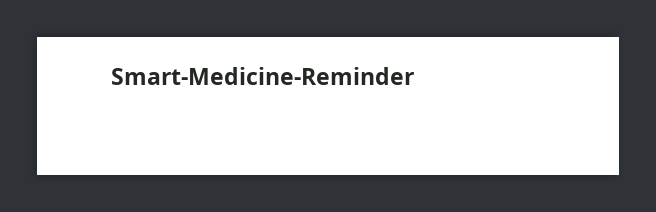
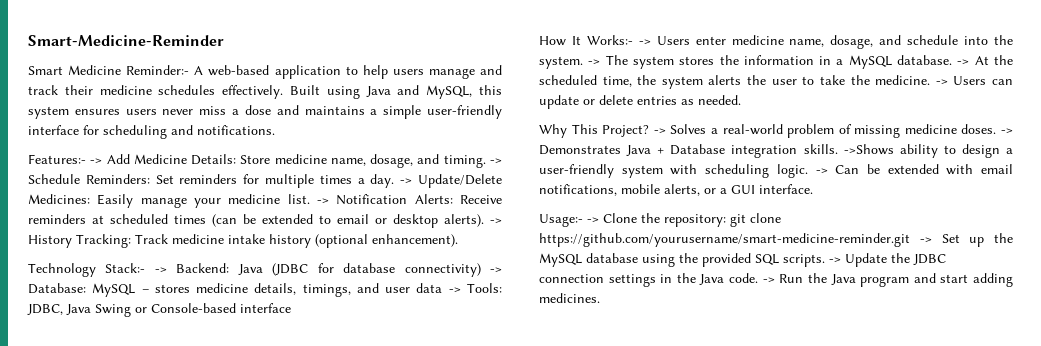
+ Smart Medicine Reminder:- A web-based application to help users manage and track their medicine schedules effectively. Built using Java and MySQL, this system ensures users never miss a dose and maintains a simple user-friendly interface for scheduling and notifications.
+ Features:- -> Add Medicine Details: Store medicine name, dosage, and timing. -> Schedule Reminders: Set reminders for multiple times a day. -> Update/Delete Medicines: Easily manage your medicine list. -> Notification Alerts: Receive reminders at scheduled times (can be extended to email or desktop alerts). -> History Tracking: Track medicine intake history (optional enhancement).
+ Technology Stack:- -> Backend: Java (JDBC for database connectivity) -> Database: MySQL – stores medicine details, timings, and user data -> Tools: JDBC, Java Swing or Console-based interface
+ How It Works:- -> Users enter medicine name, dosage, and schedule into the system. -> The system stores the information in a MySQL database. -> At the scheduled time, the system alerts the user to take the medicine. -> Users can update or delete entries as needed.
+ Why This Project? -> Solves a real-world problem of missing medicine doses. -> Demonstrates Java + Database integration skills. ->Shows ability to design a user-friendly system with scheduling logic. -> Can be extended with email notifications, mobile alerts, or a GUI interface.
+ Usage:- -> Clone the repository: git clone https://github.com/yourusername/smart-medicine-reminder.git -> Set up the MySQL database using the provided SQL scripts. -> Update the JDBC connection settings in the Java code. -> Run the Java program and start adding medicines.

